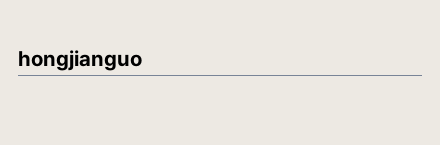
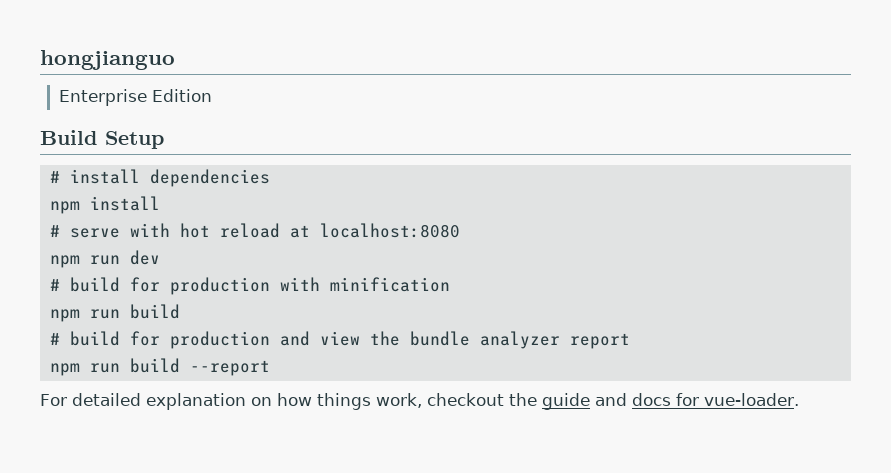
+ Enterprise Edition
+ Build Setup
+ # install dependencies
+ npm install
+ # serve with hot reload at localhost:8080
+ npm run dev
+ # build for production with minification
+ npm run build
+ # build for production and view the bundle analyzer report
+ npm run build --report
+ For detailed explanation on how things work, checkout the guide and docs for vue-loader.

